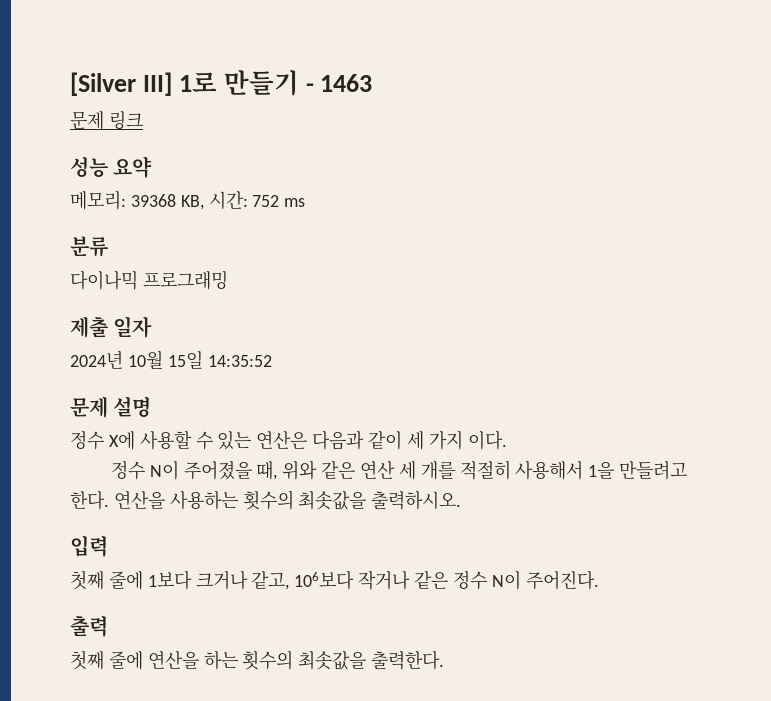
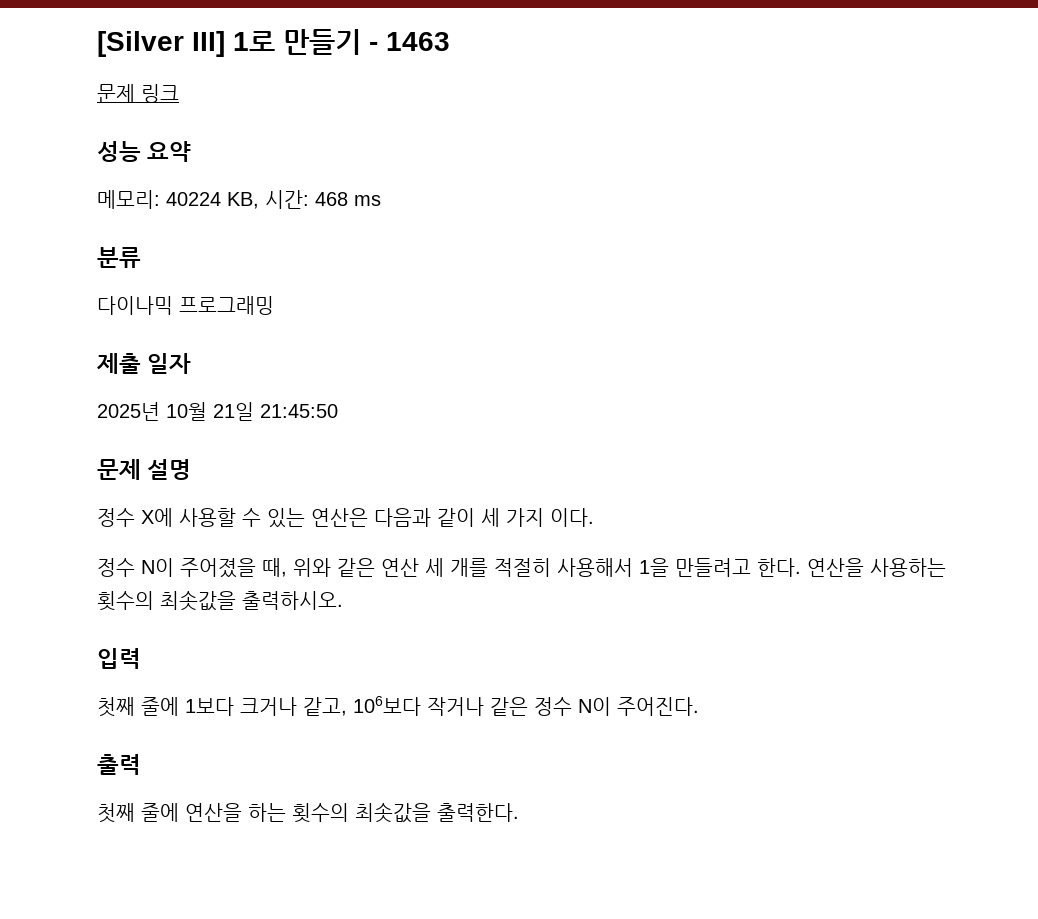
- 메모리: 39368 KB, 시간: 752 ms
+ 메모리: 40224 KB, 시간: 468 ms
- 2024년 10월 15일 14:35:52
+ 2025년 10월 21일 21:45:50

